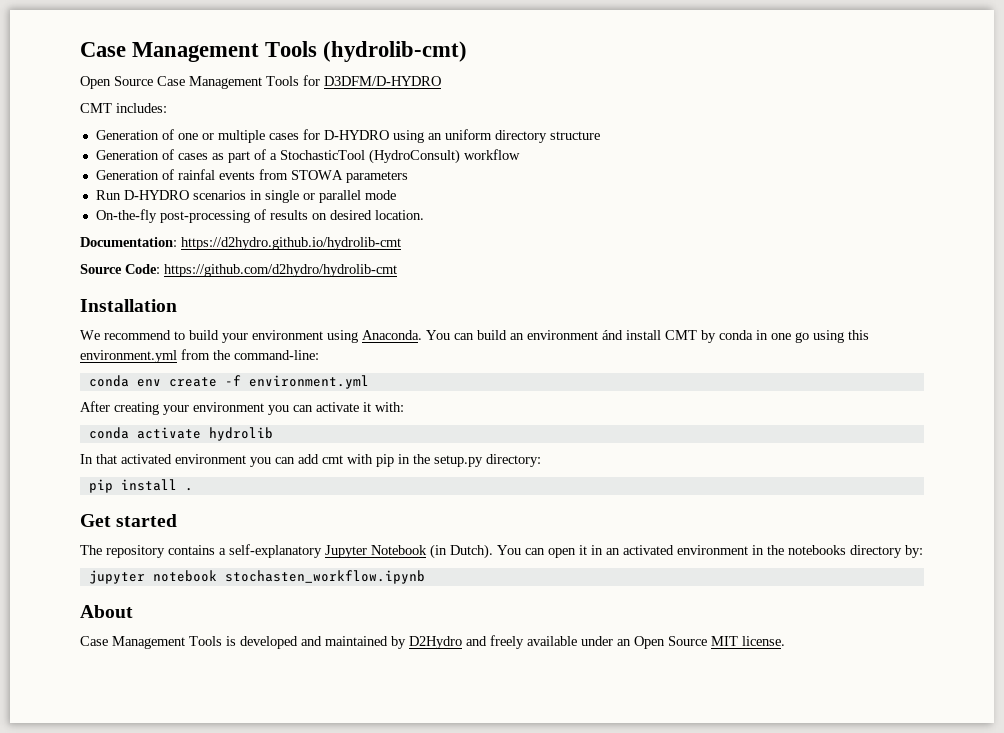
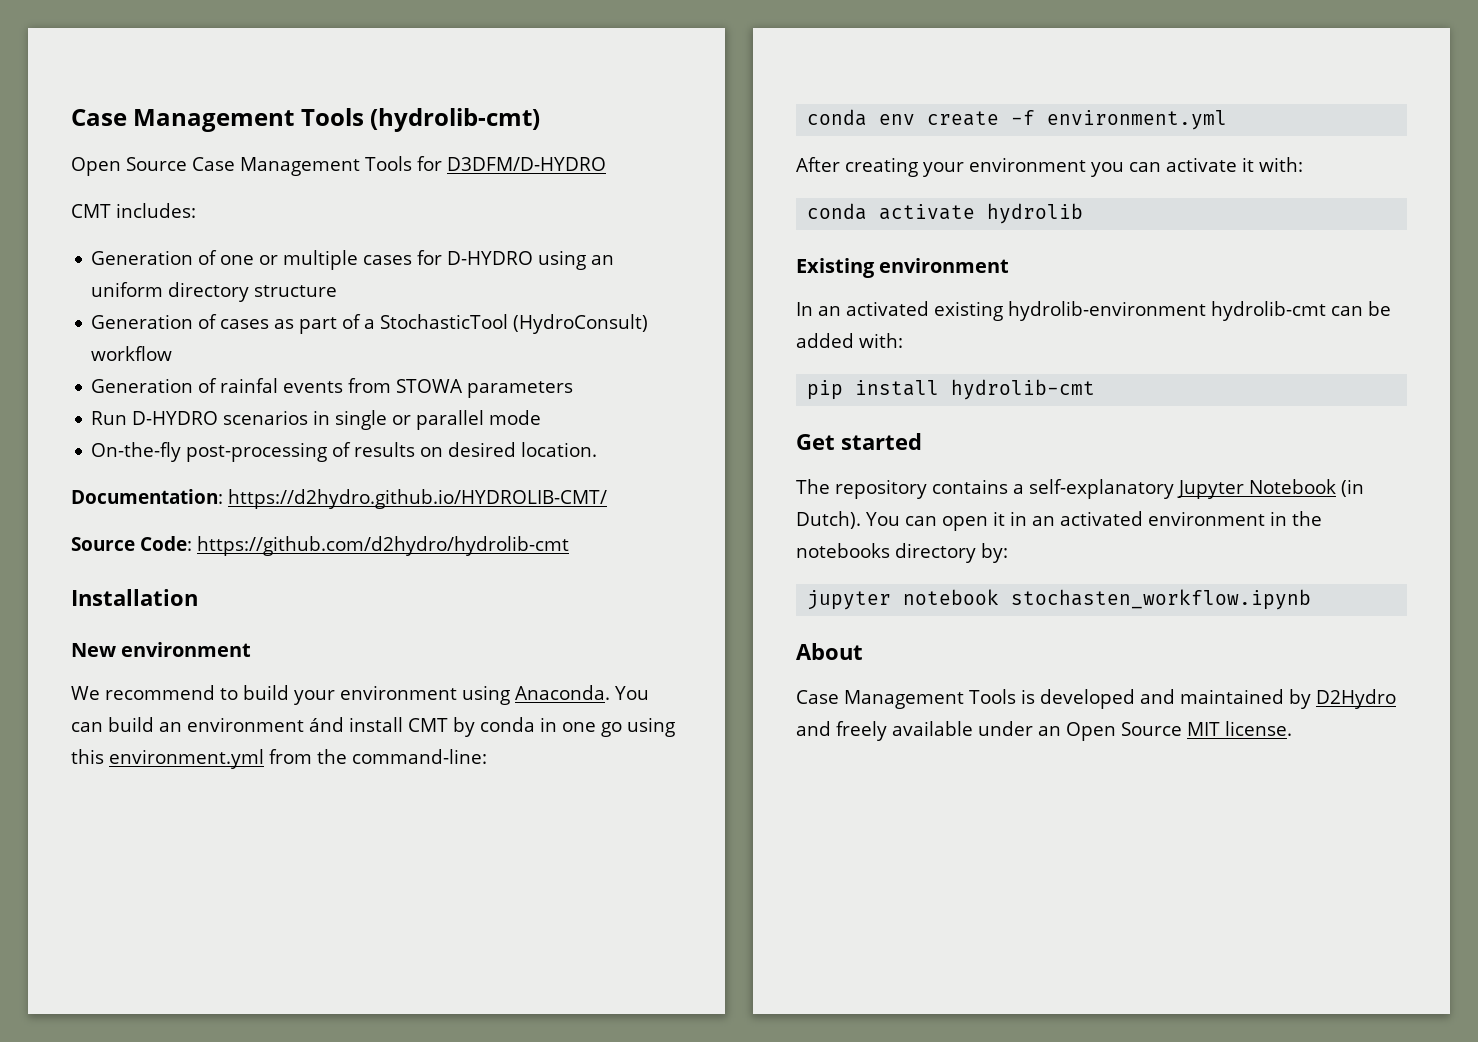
- Documentation: https://d2hydro.github.io/hydrolib-cmt
+ Documentation: https://d2hydro.github.io/HYDROLIB-CMT/
+ New environment
+ Existing environment
- In that activated environment you can add cmt with pip in the setup.py directory:
+ In an activated existing hydrolib-environment hydrolib-cmt can be added with:
- pip install .
+ pip install hydrolib-cmt

